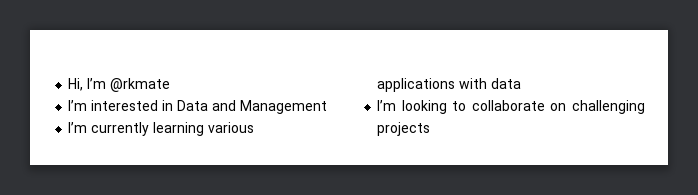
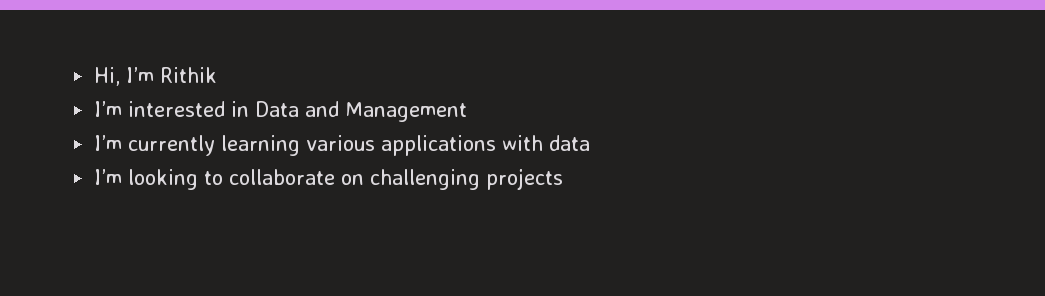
- Hi, I’m @rkmate
+ Hi, I’m Rithik

